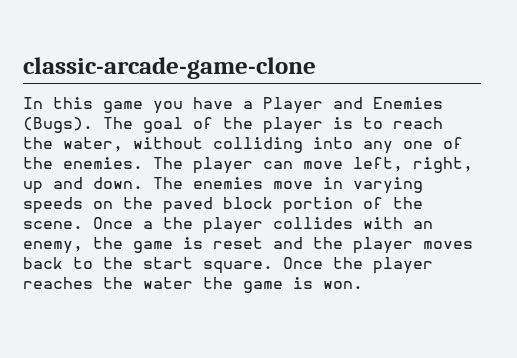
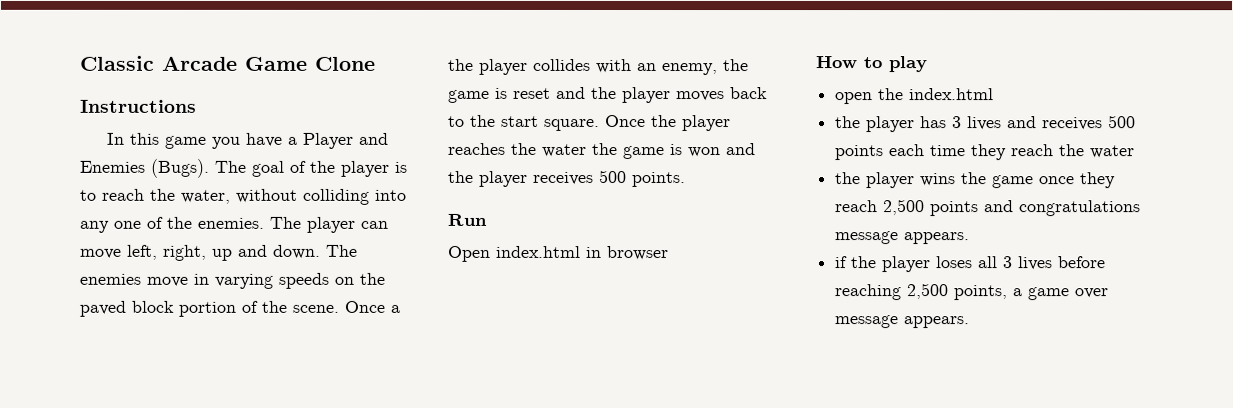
- classic-arcade-game-clone
+ Classic Arcade Game Clone
+ Instructions
- Once the player reaches the water the game is won.
+ Once the player reaches the water the game is won and the player receives 500 points.
+ Run
+ Open index.html in browser
+ How to play
+ open the index.html
+ the player has 3 lives and receives 500 points each time they reach the water
+ the player wins the game once they reach 2,500 points and congratulations message appears.
+ if the player loses all 3 lives before reaching 2,500 points, a game over message appears.

